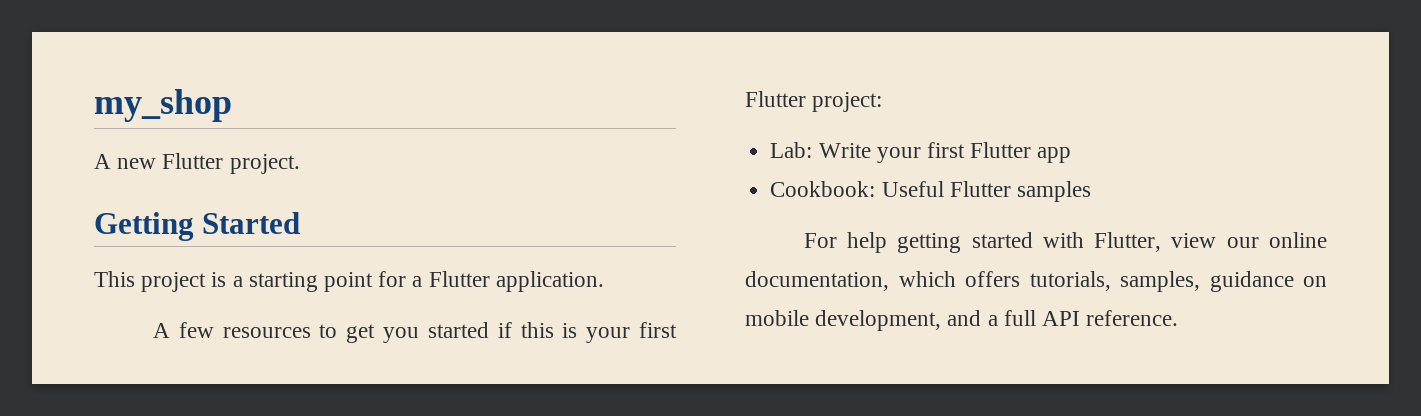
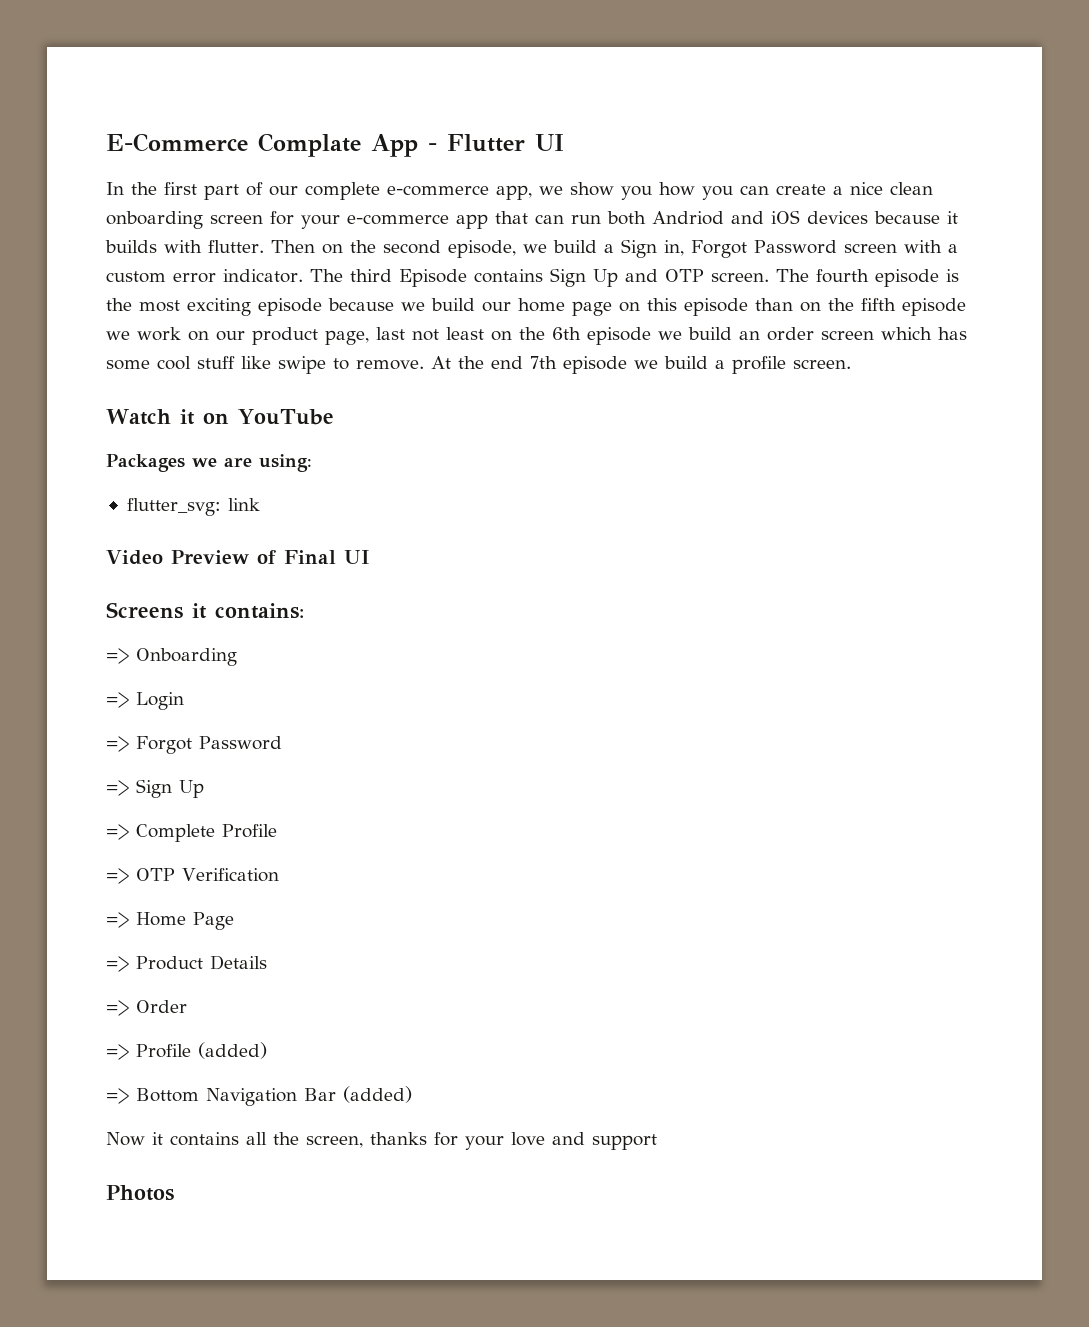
- my_shop
- A new Flutter project.
- Getting Started
- This project is a starting point for a Flutter application.
- A few resources to get you started if this is your first Flutter project:
- Lab: Write your first Flutter app
- Cookbook: Useful Flutter samples
- For help getting started with Flutter, view our online documentation, which offers tutorials, samples, guidance on mobile development, and a full API reference.
+ E-Commerce Complate App - Flutter UI
+ In the first part of our complete e-commerce app, we show you how you can create a nice clean onboarding screen for your e-commerce app that can run both Andriod and iOS devices because it builds with flutter. Then on the second episode, we build a Sign in, Forgot Password screen with a custom error indicator. The third Episode contains Sign Up and OTP screen. The fourth episode is the most exciting episode because we build our home page on this episode than on the fifth episode we work on our product page, last not least on the 6th episode we build an order screen which has some cool stuff like swipe to remove. At the end 7th episode we build a profile screen.
+ Watch it on YouTube
+ Packages we are using:
+ flutter_svg: link
+ Video Preview of Final UI
+ Screens it contains:
+ => Onboarding
+ => Login
+ => Forgot Password
+ => Sign Up
+ => Complete Profile
+ => OTP Verification
+ => Home Page
+ => Product Details
+ => Order
+ => Profile (added)
+ => Bottom Navigation Bar (added)
+ Now it contains all the screen, thanks for your love and support
+ Photos

